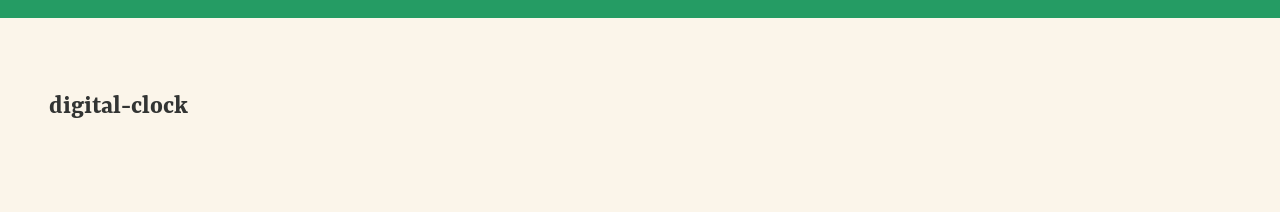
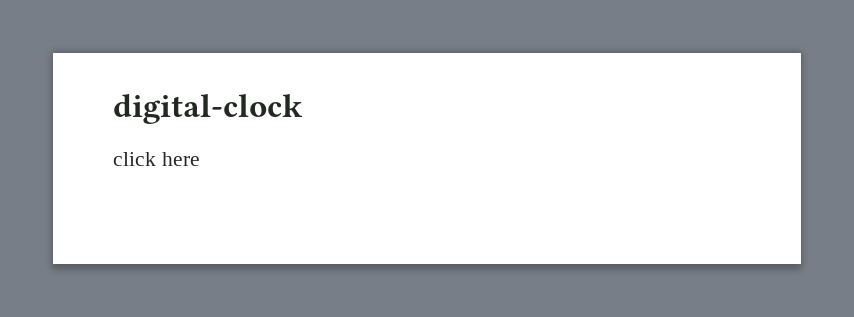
+ click here

